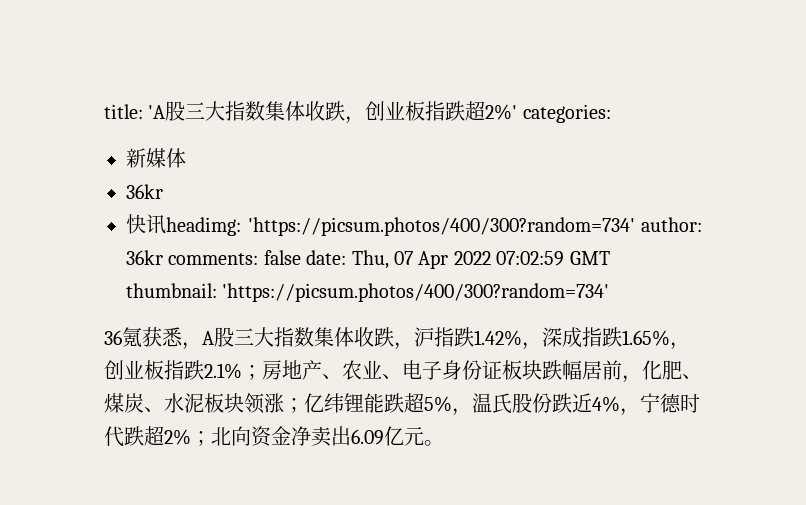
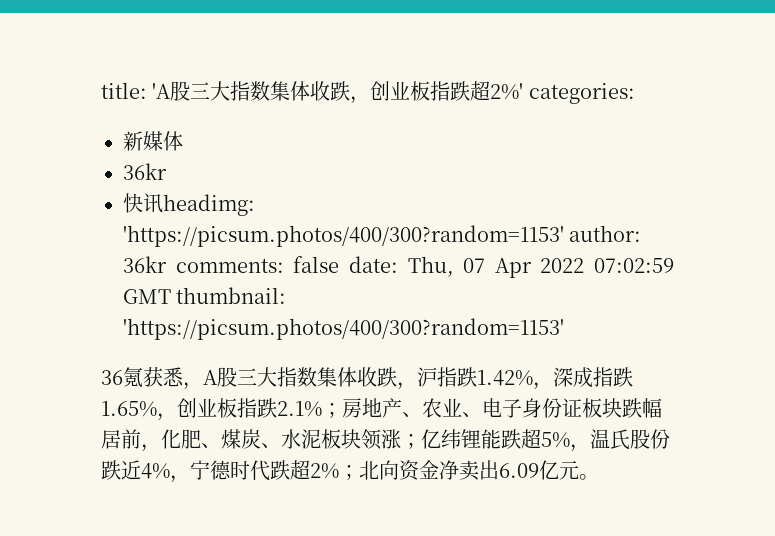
- 快讯headimg: 'https://picsum.photos/400/300?random=734' author: 36kr comments: false date: Thu, 07 Apr 2022 07:02:59 GMT thumbnail: 'https://picsum.photos/400/300?random=734'
+ 快讯headimg: 'https://picsum.photos/400/300?random=1153' author: 36kr comments: false date: Thu, 07 Apr 2022 07:02:59 GMT thumbnail: 'https://picsum.photos/400/300?random=1153'

